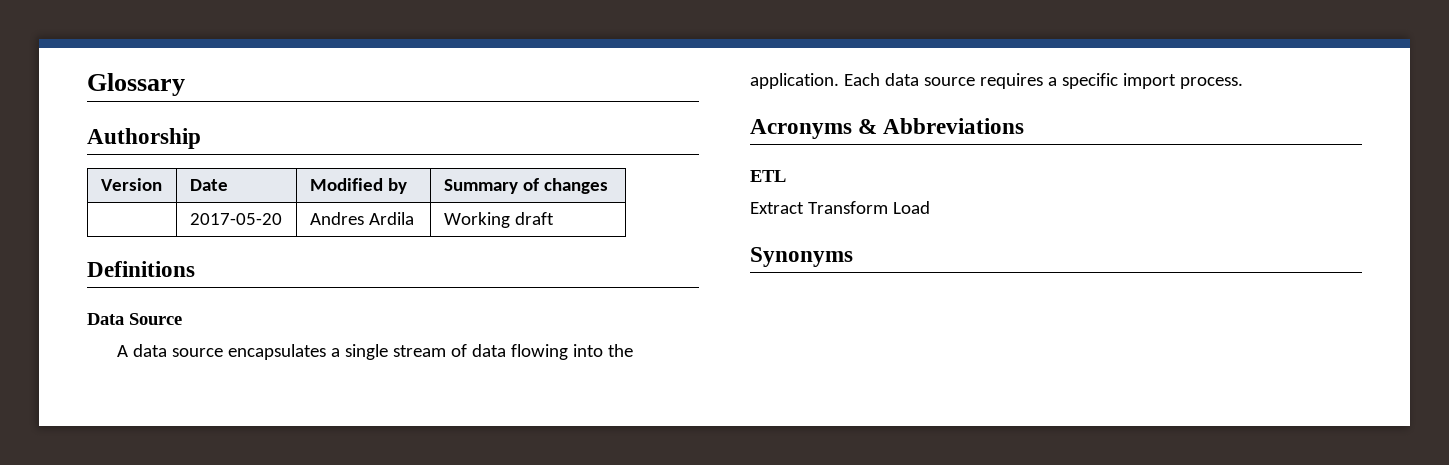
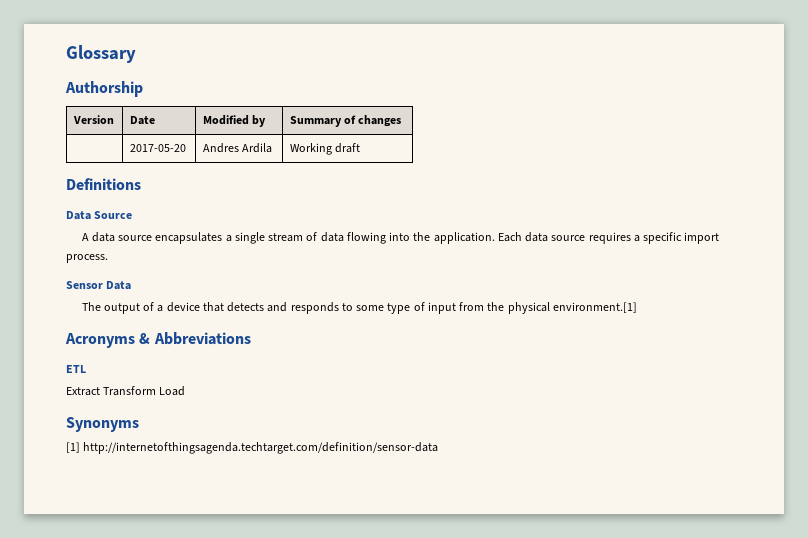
+ Sensor Data
+ The output of a device that detects and responds to some type of input from the physical environment.[1]
+ [1] http://internetofthingsagenda.techtarget.com/definition/sensor-data

